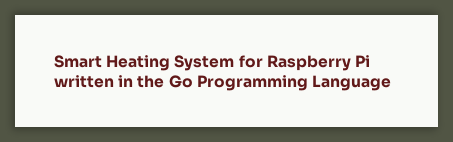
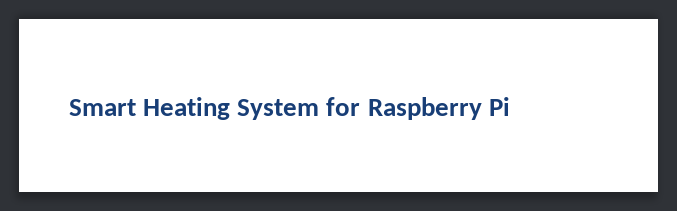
- Smart Heating System for Raspberry Pi written in the Go Programming Language
+ Smart Heating System for Raspberry Pi

